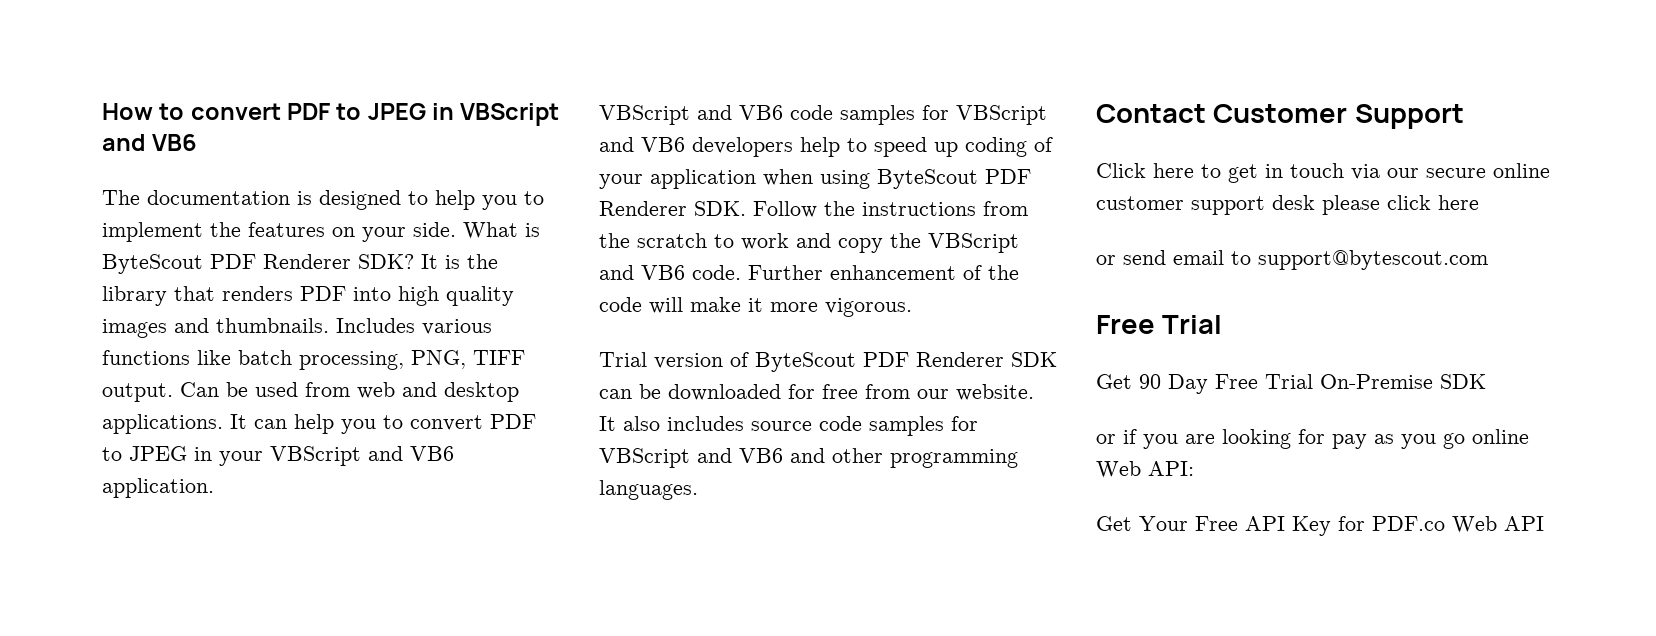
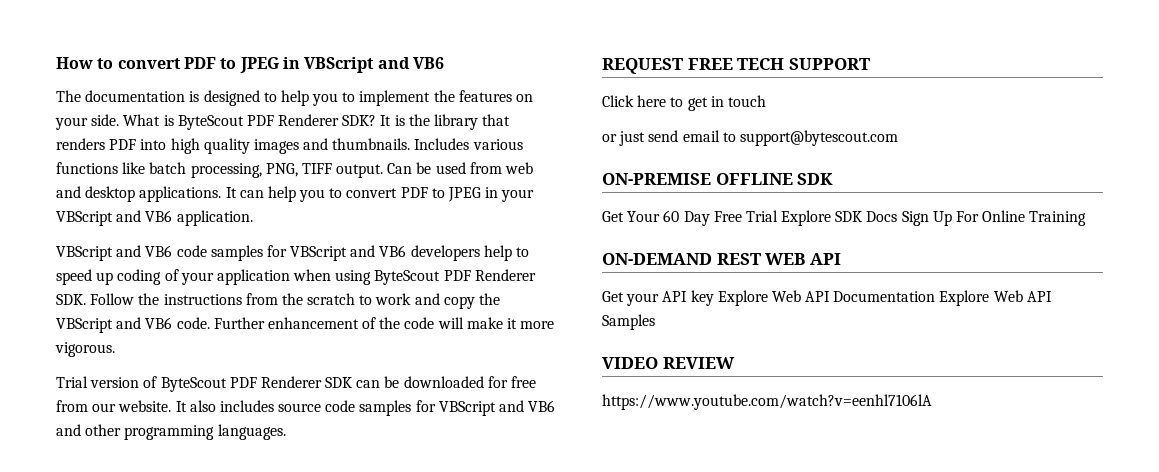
- Contact Customer Support
+ REQUEST FREE TECH SUPPORT
- Click here to get in touch via our secure online customer support desk please click here
- or send email to support@bytescout.com
- Free Trial
- Get 90 Day Free Trial On-Premise SDK
- or if you are looking for pay as you go online Web API:
- Get Your Free API Key for PDF.co Web API
+ Click here to get in touch
+ or just send email to support@bytescout.com
+ ON-PREMISE OFFLINE SDK
+ Get Your 60 Day Free Trial Explore SDK Docs Sign Up For Online Training
+ ON-DEMAND REST WEB API
+ Get your API key Explore Web API Documentation Explore Web API Samples
+ VIDEO REVIEW
+ https://www.youtube.com/watch?v=eenhl7106lA

